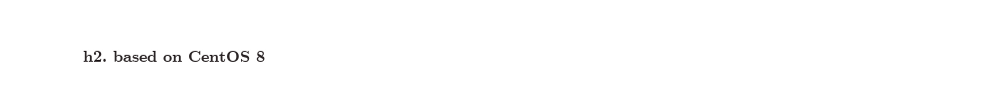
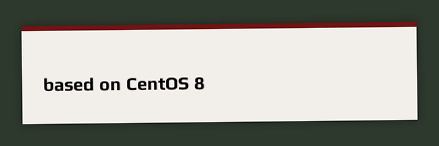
- h2. based on CentOS 8
+ based on CentOS 8

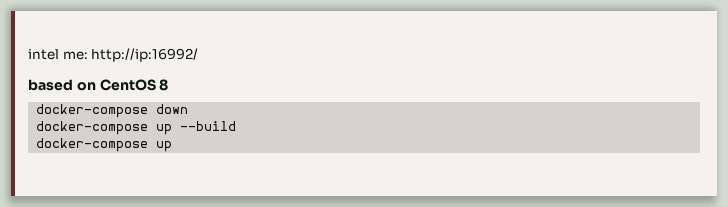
+ intel me: http://ip:16992/
+ docker-compose down
+ docker-compose up --build
+ docker-compose up

